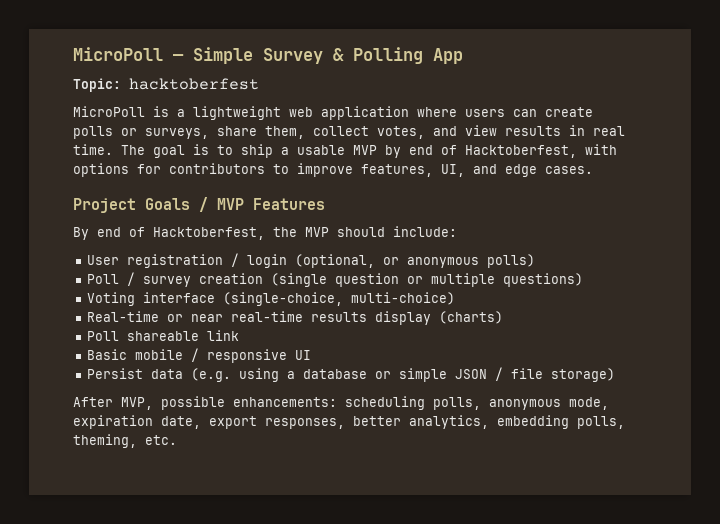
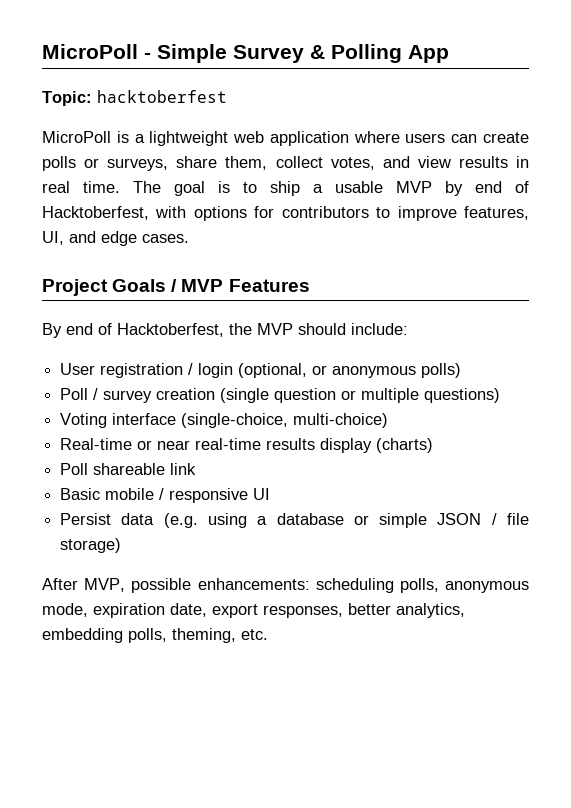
- MicroPoll — Simple Survey & Polling App
+ MicroPoll - Simple Survey & Polling App

